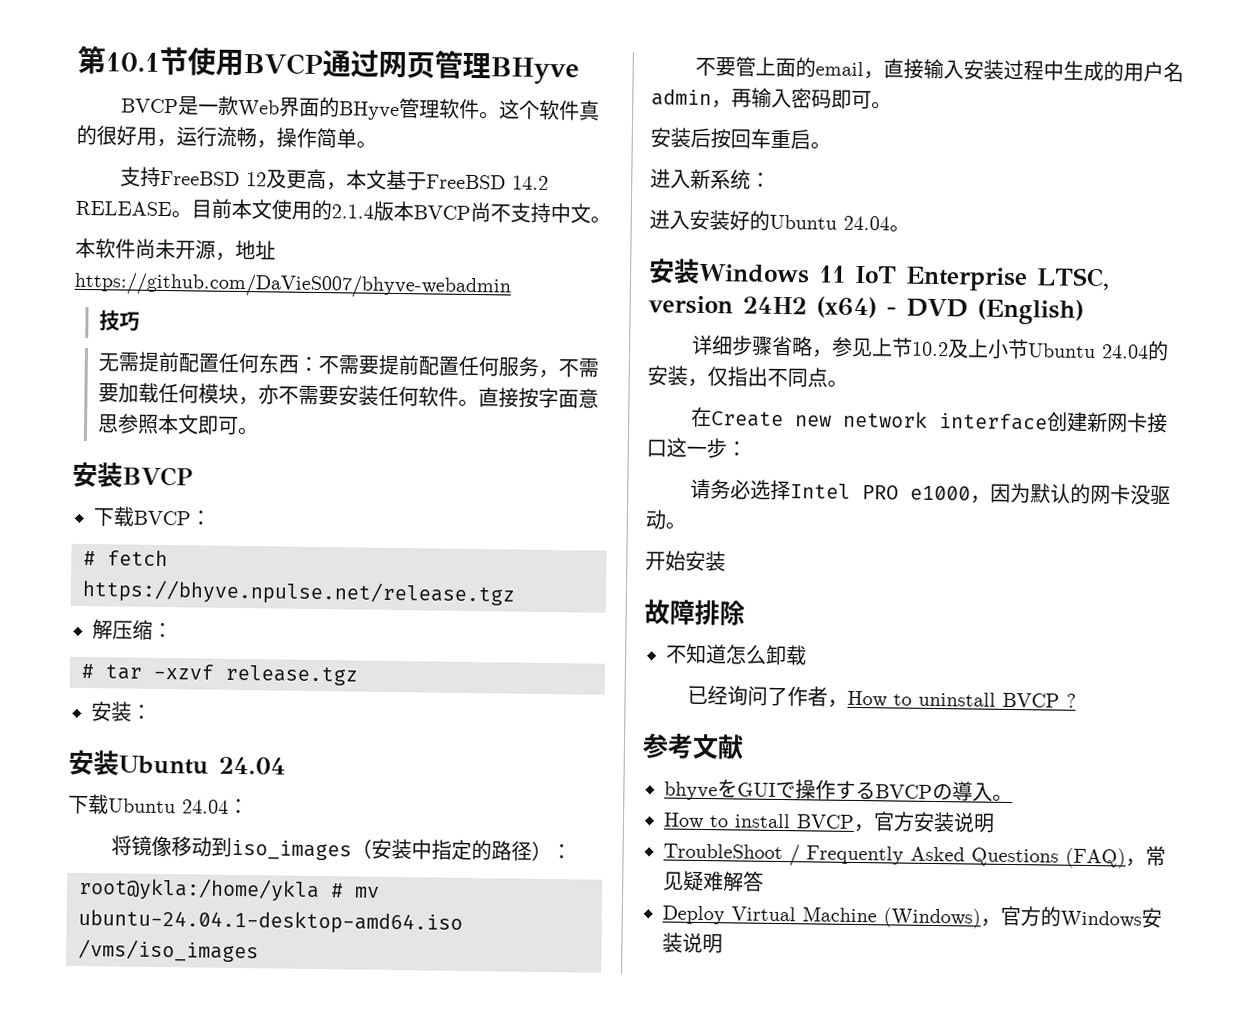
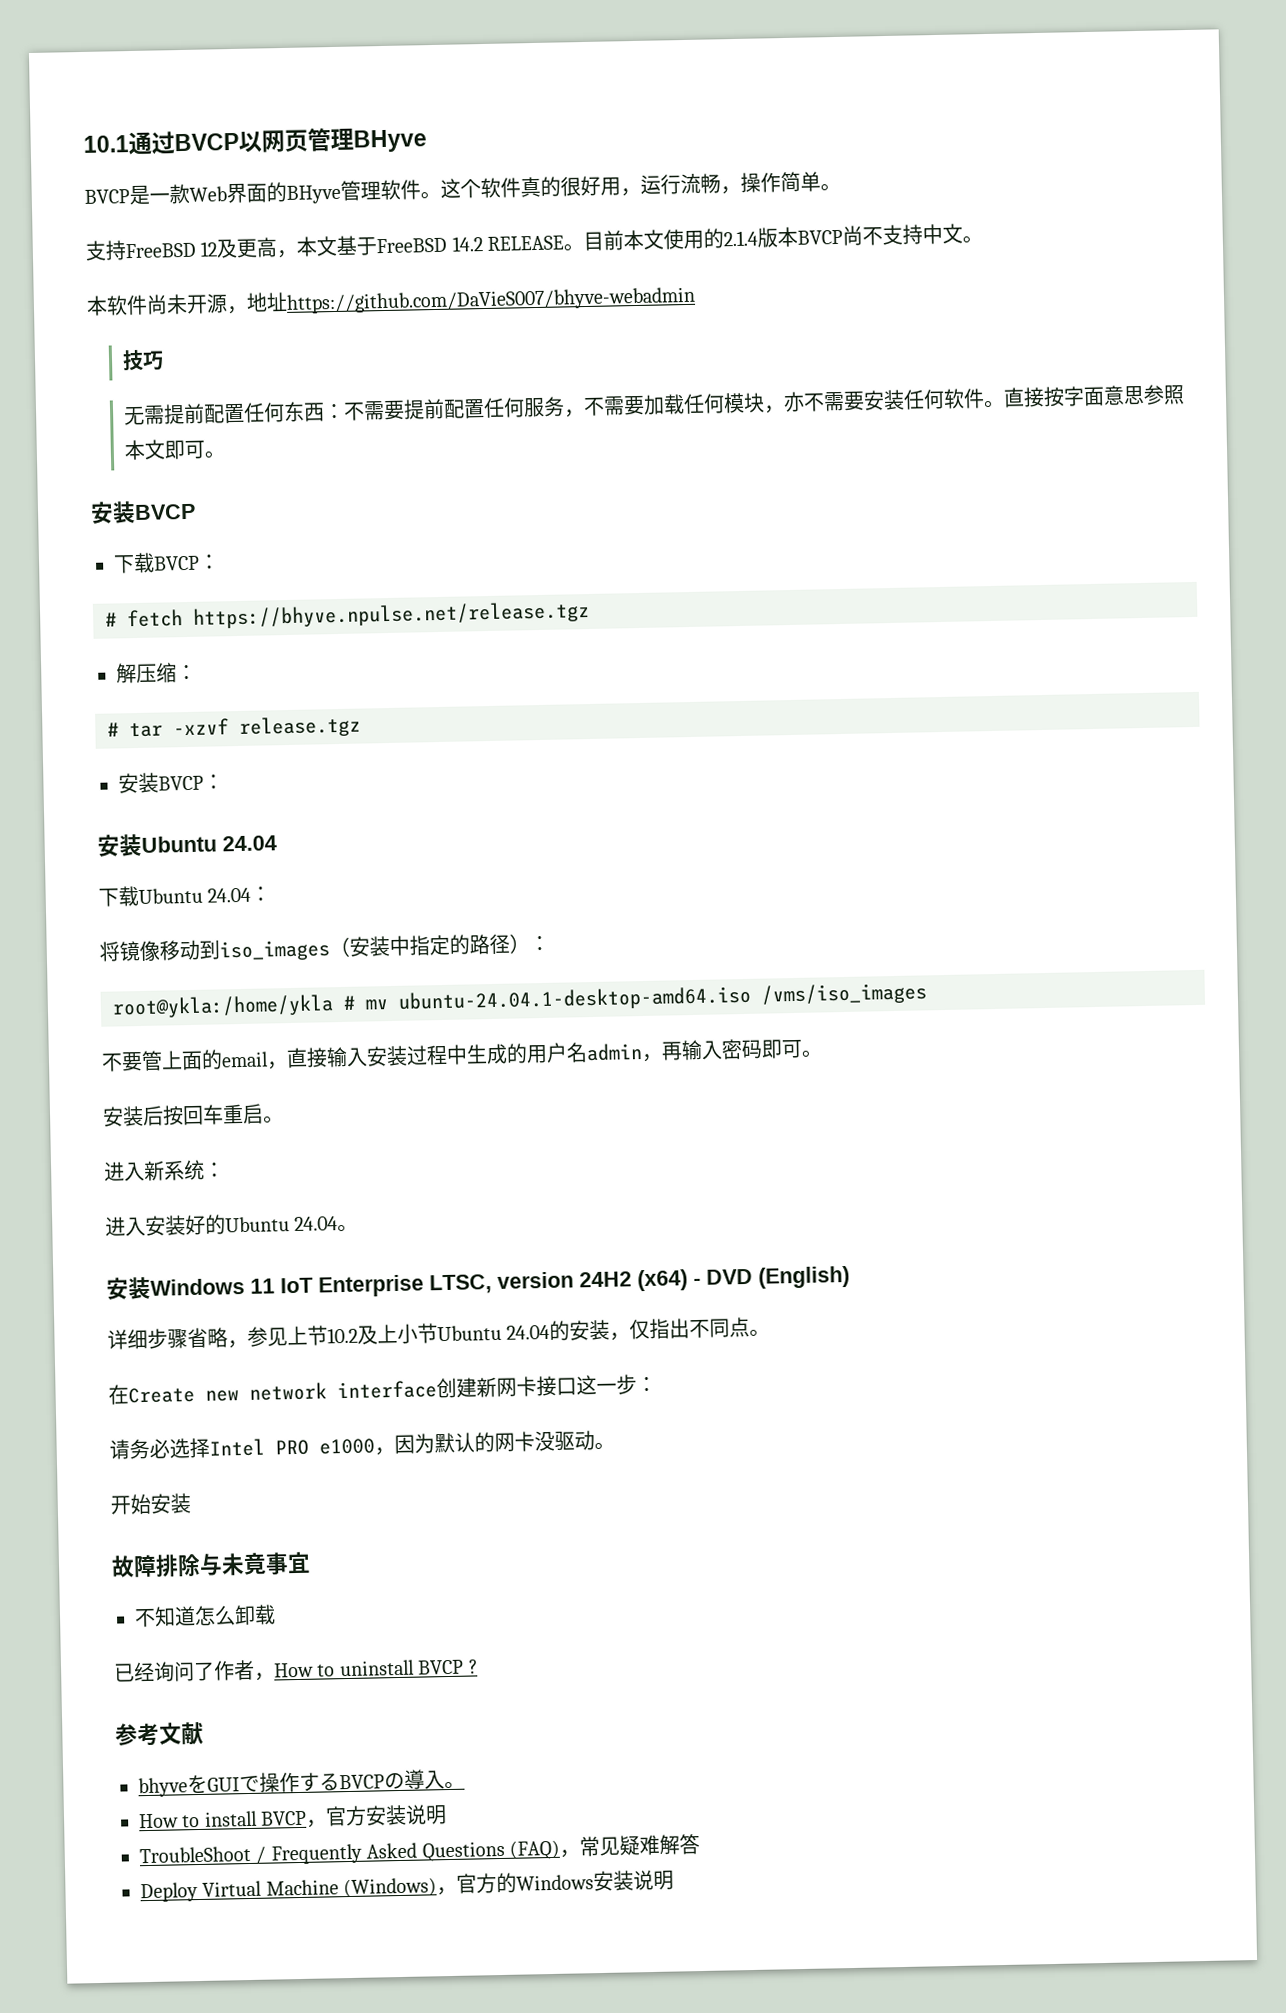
- 第10.1节使用BVCP通过网页管理BHyve
+ 10.1通过BVCP以网页管理BHyve
- 安装：
+ 安装BVCP：
- 故障排除
+ 故障排除与未竟事宜

